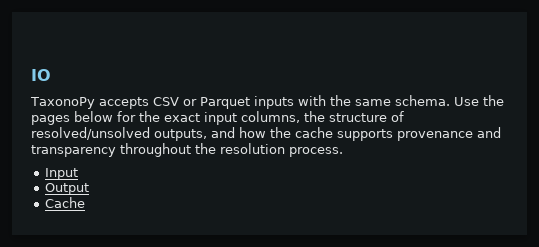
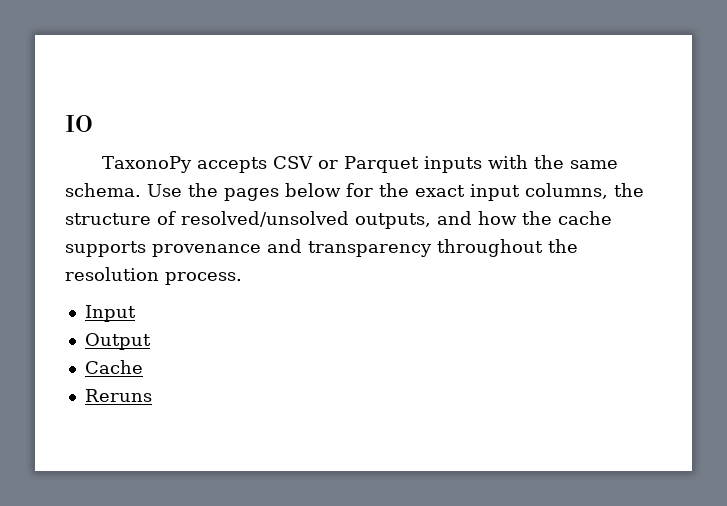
+ Reruns

